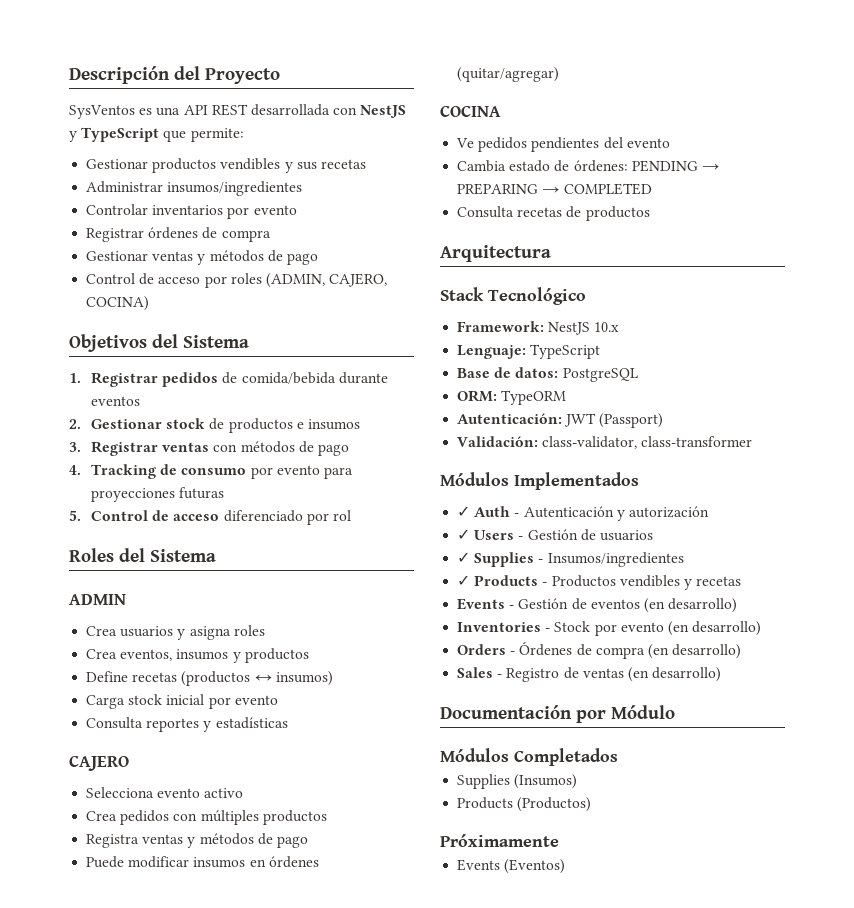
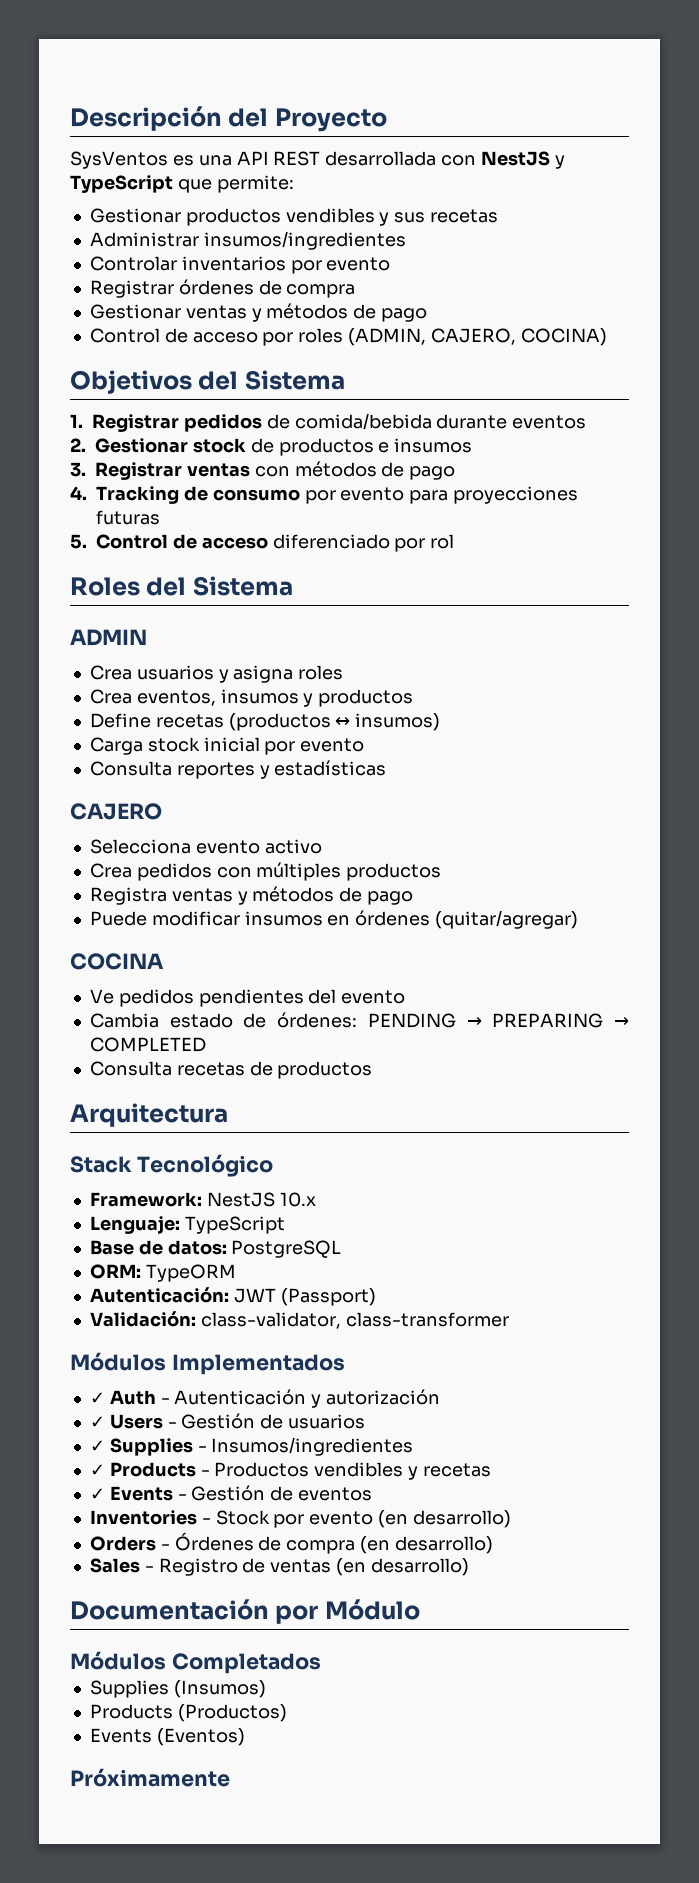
- Events - Gestión de eventos (en desarrollo)
+ ✓ Events - Gestión de eventos
- Próximamente
+ Próximamente

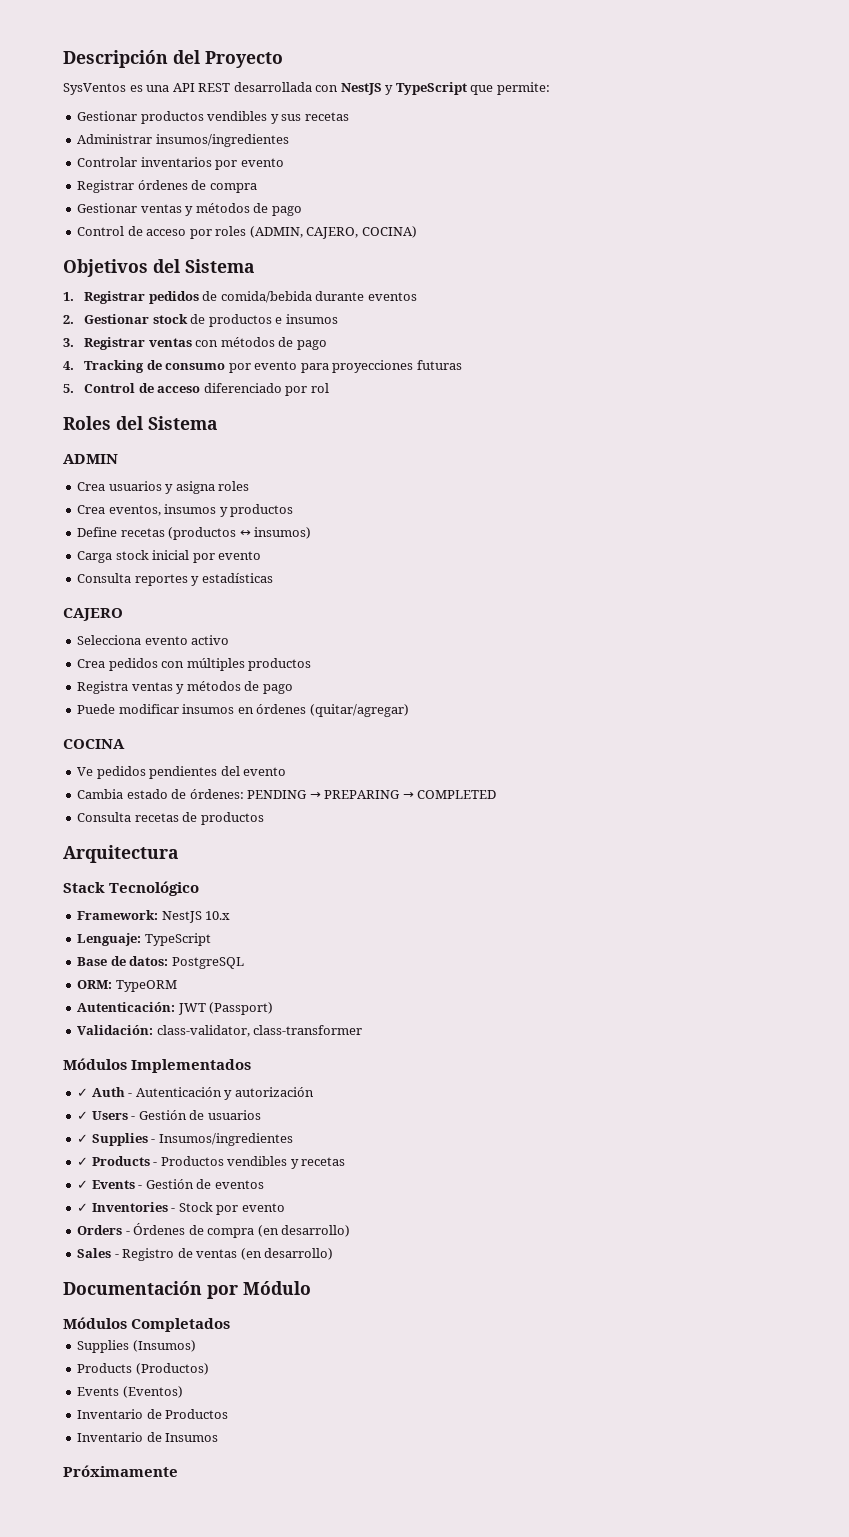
- Inventories - Stock por evento (en desarrollo)
+ ✓ Inventories - Stock por evento
+ Inventario de Productos
+ Inventario de Insumos

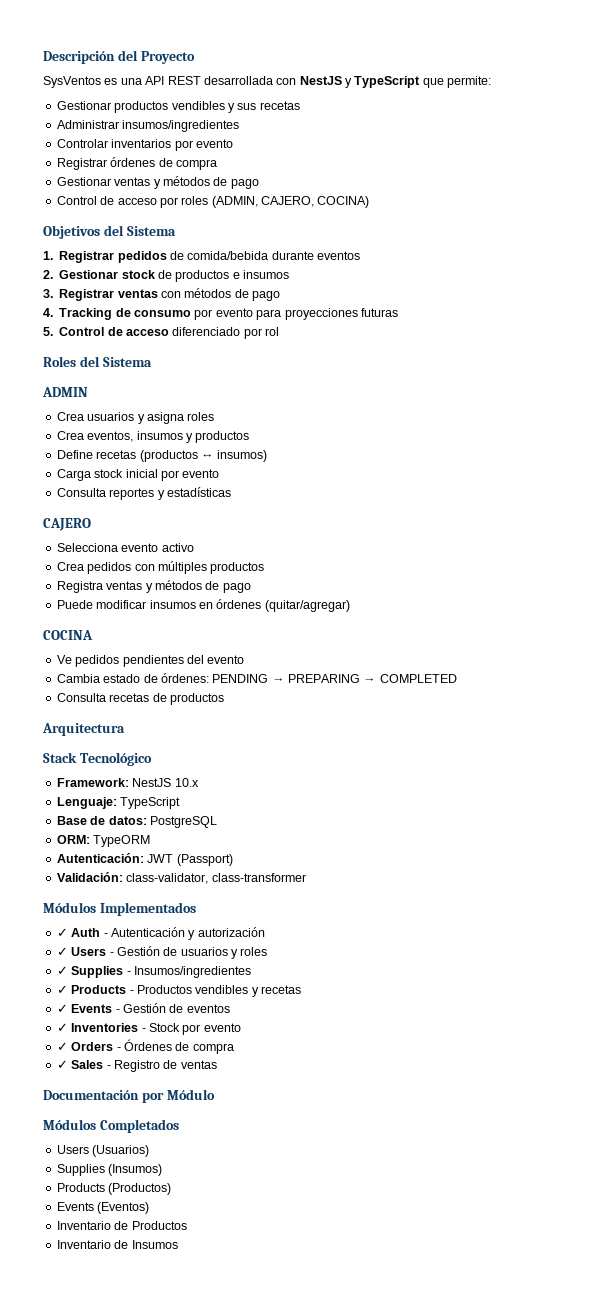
- ✓ Users - Gestión de usuarios
+ ✓ Users - Gestión de usuarios y roles
- Orders - Órdenes de compra (en desarrollo)
- Sales - Registro de ventas (en desarrollo)
+ ✓ Orders - Órdenes de compra
+ ✓ Sales - Registro de ventas
+ Users (Usuarios)
- Próximamente

